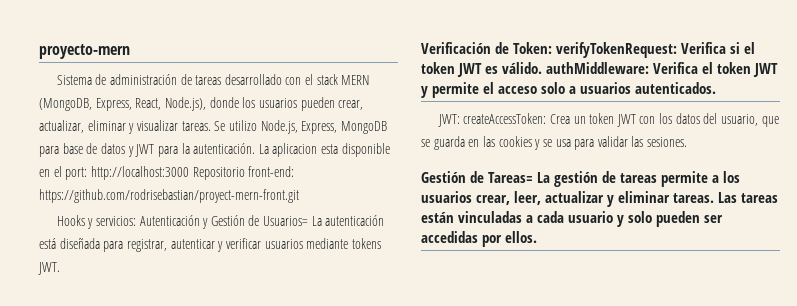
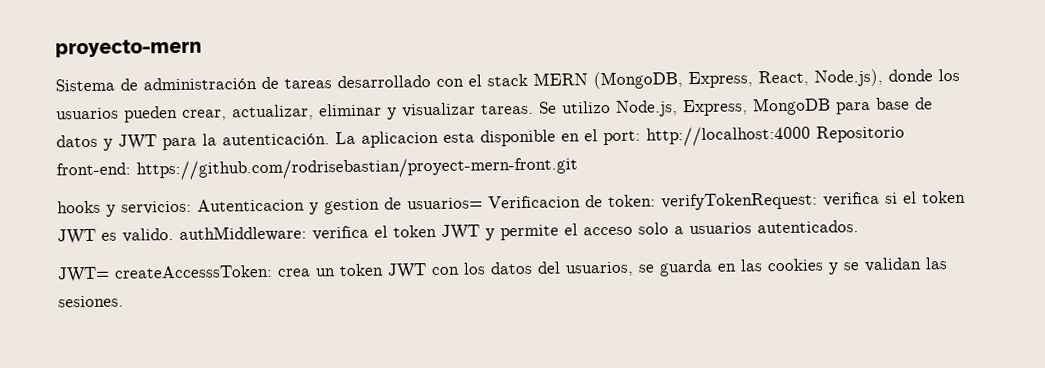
- La aplicacion esta disponible en el port: http://localhost:3000 Repositorio front-end: https://github.com/rodrisebastian/proyect-mern-front.git
+ La aplicacion esta disponible en el port: http://localhost:4000 Repositorio front-end: https://github.com/rodrisebastian/proyect-mern-front.git
- Hooks y servicios: Autenticación y Gestión de Usuarios= La autenticación está diseñada para registrar, autenticar y verificar usuarios mediante tokens JWT.
- Verificación de Token: verifyTokenRequest: Verifica si el token JWT es válido. authMiddleware: Verifica el token JWT y permite el acceso solo a usuarios autenticados.
+ hooks y servicios: Autenticacion y gestion de usuarios= Verificacion de token: verifyTokenRequest: verifica si el token JWT es valido. authMiddleware: verifica el token JWT y permite el acceso solo a usuarios autenticados.
- JWT: createAccessToken: Crea un token JWT con los datos del usuario, que se guarda en las cookies y se usa para validar las sesiones.
+ JWT= createAccesssToken: crea un token JWT con los datos del usuarios, se guarda en las cookies y se validan las sesiones.
- Gestión de Tareas= La gestión de tareas permite a los usuarios crear, leer, actualizar y eliminar tareas. Las tareas están vinculadas a cada usuario y solo pueden ser accedidas por ellos.

